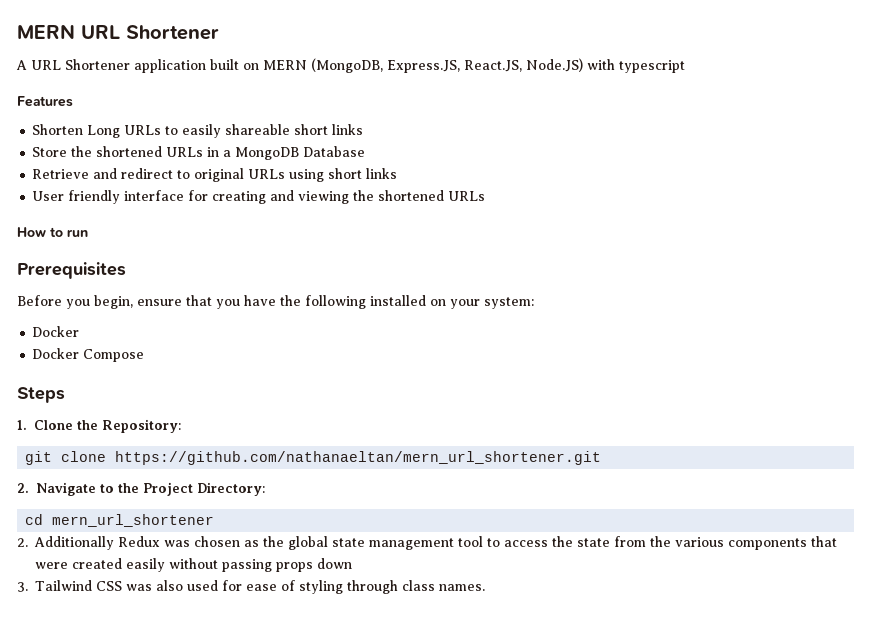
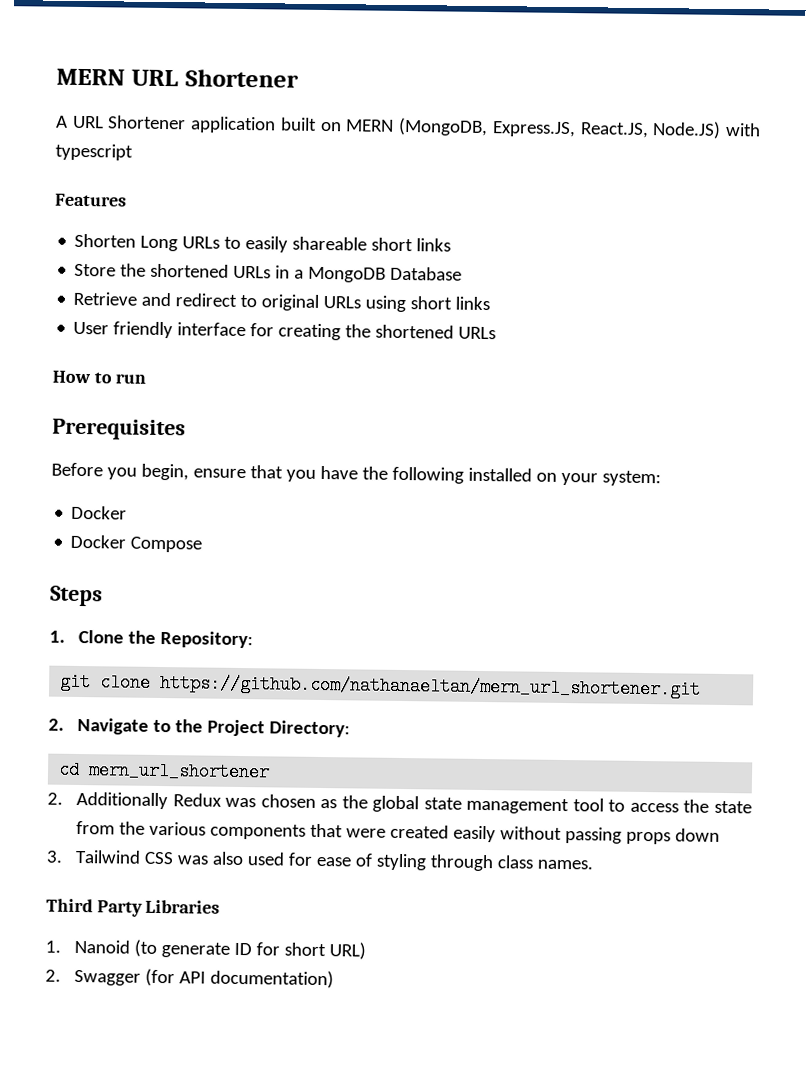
- User friendly interface for creating and viewing the shortened URLs
+ User friendly interface for creating the shortened URLs
+ Third Party Libraries
+ 1. Nanoid (to generate ID for short URL)
+ 2. Swagger (for API documentation)

